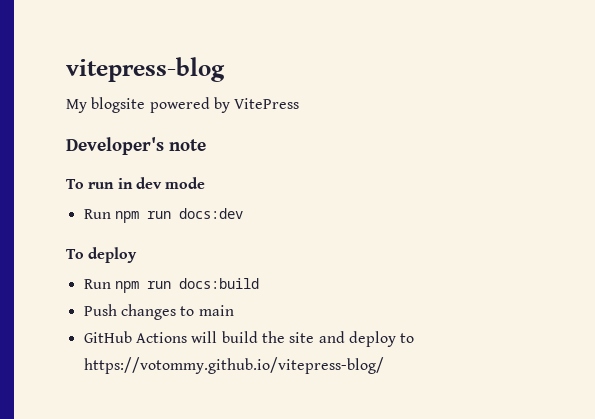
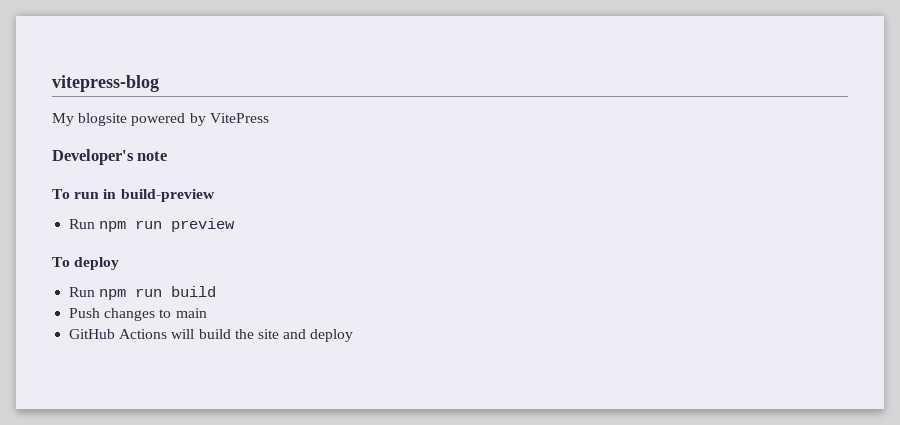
- To run in dev mode
- Run npm run docs:dev
+ To run in build-preview
+ Run npm run preview
- Run npm run docs:build
+ Run npm run build
- GitHub Actions will build the site and deploy to https://votommy.github.io/vitepress-blog/
+ GitHub Actions will build the site and deploy

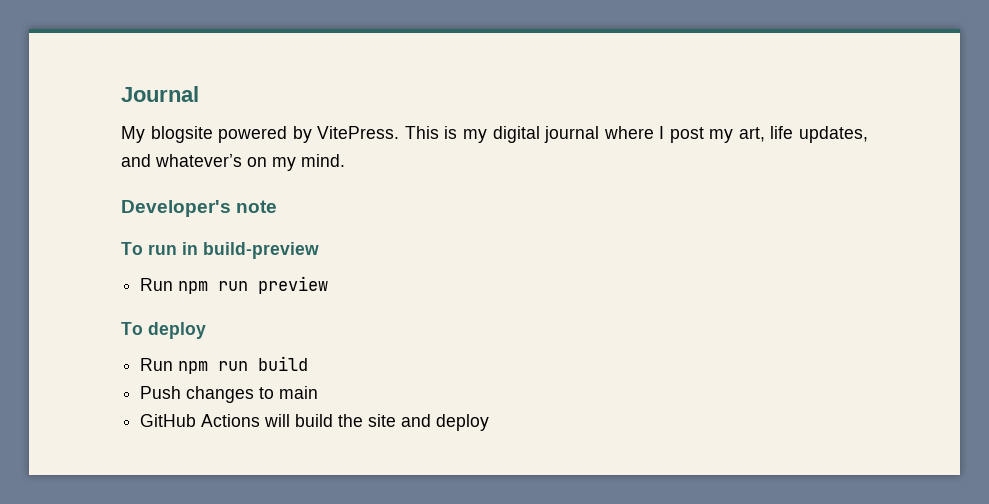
- vitepress-blog
+ Journal
- My blogsite powered by VitePress
+ My blogsite powered by VitePress. This is my digital journal where I post my art, life updates, and whatever’s on my mind.

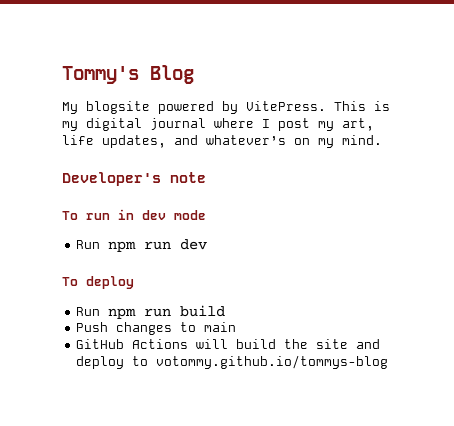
- Journal
+ Tommy's Blog
- To run in build-preview
- Run npm run preview
+ To run in dev mode
+ Run npm run dev
- GitHub Actions will build the site and deploy
+ GitHub Actions will build the site and deploy to votommy.github.io/tommys-blog

